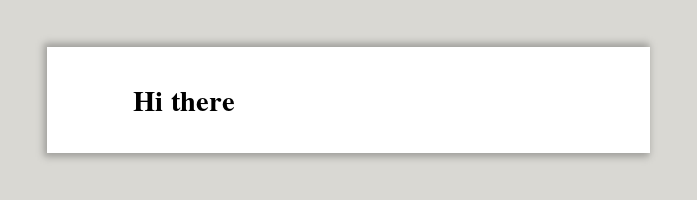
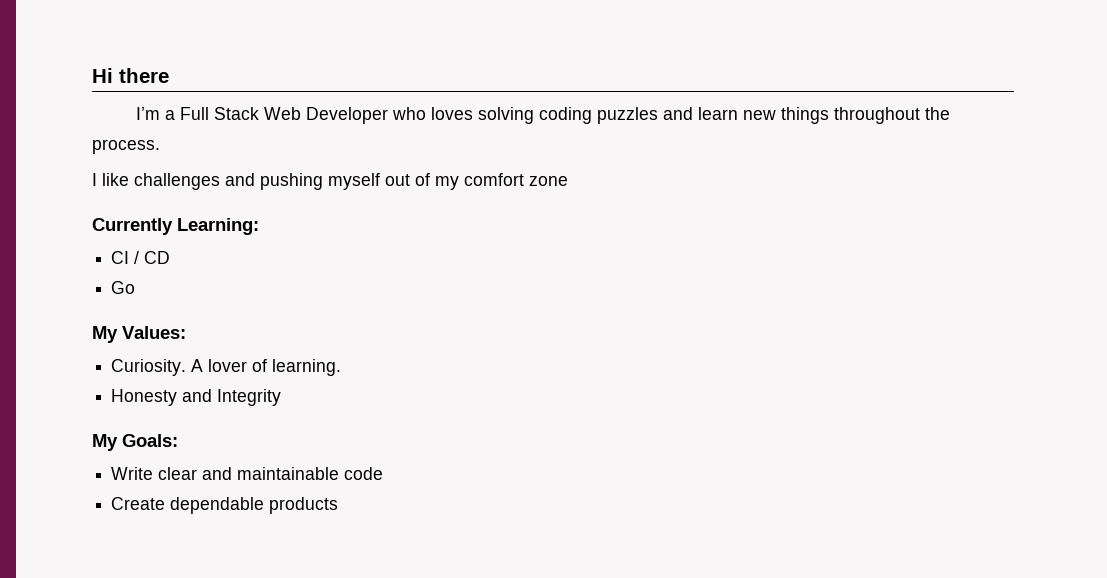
+ I’m a Full Stack Web Developer who loves solving coding puzzles and learn new things throughout the process.
+ I like challenges and pushing myself out of my comfort zone
+ Currently Learning:
+ CI / CD
+ Go
+ My Values:
+ Curiosity. A lover of learning.
+ Honesty and Integrity
+ My Goals:
+ Write clear and maintainable code
+ Create dependable products

